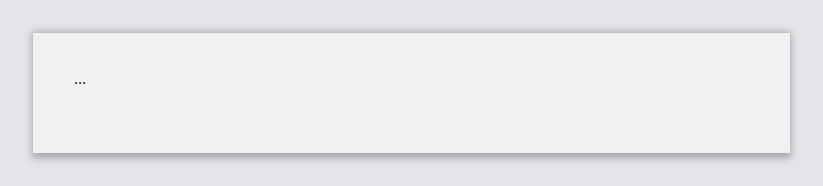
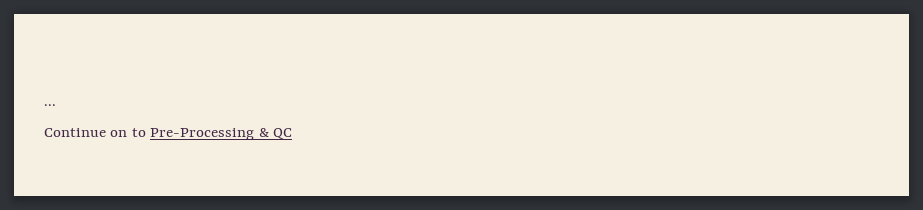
+ Continue on to Pre-Processing & QC

